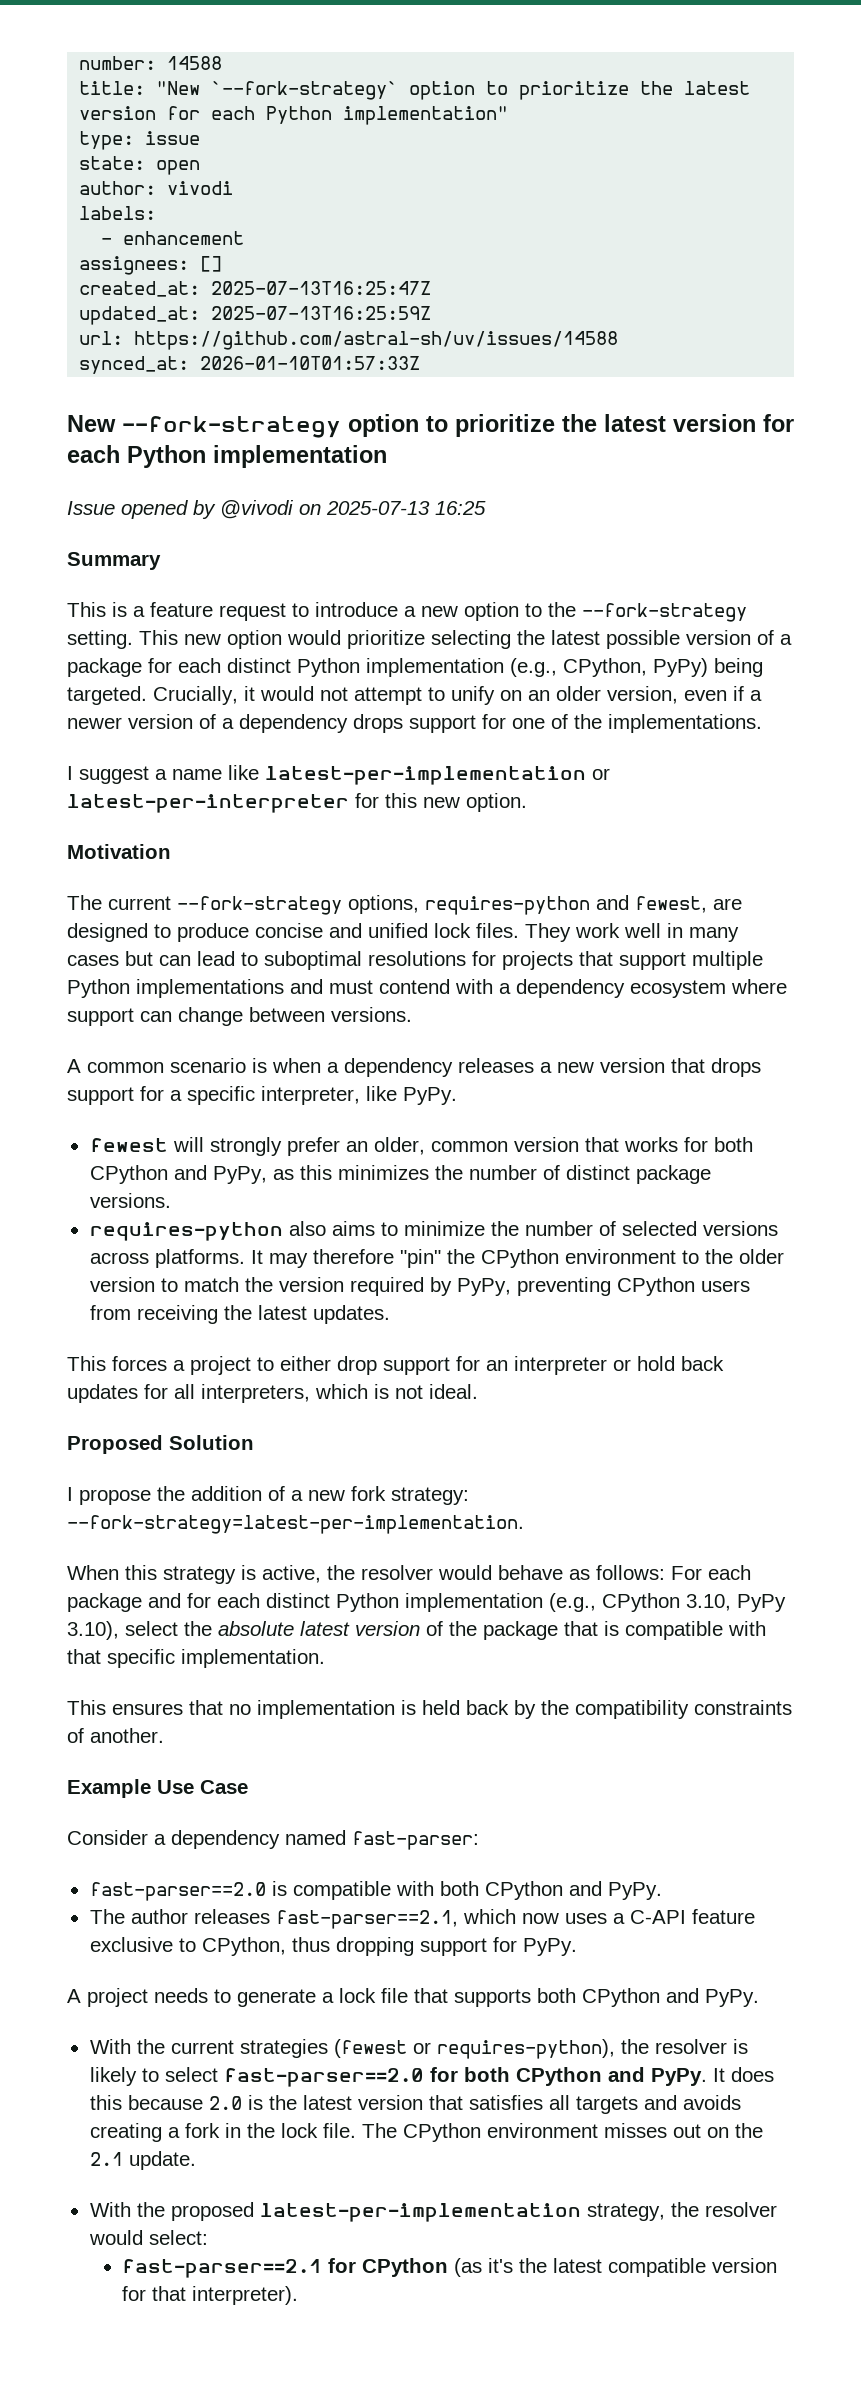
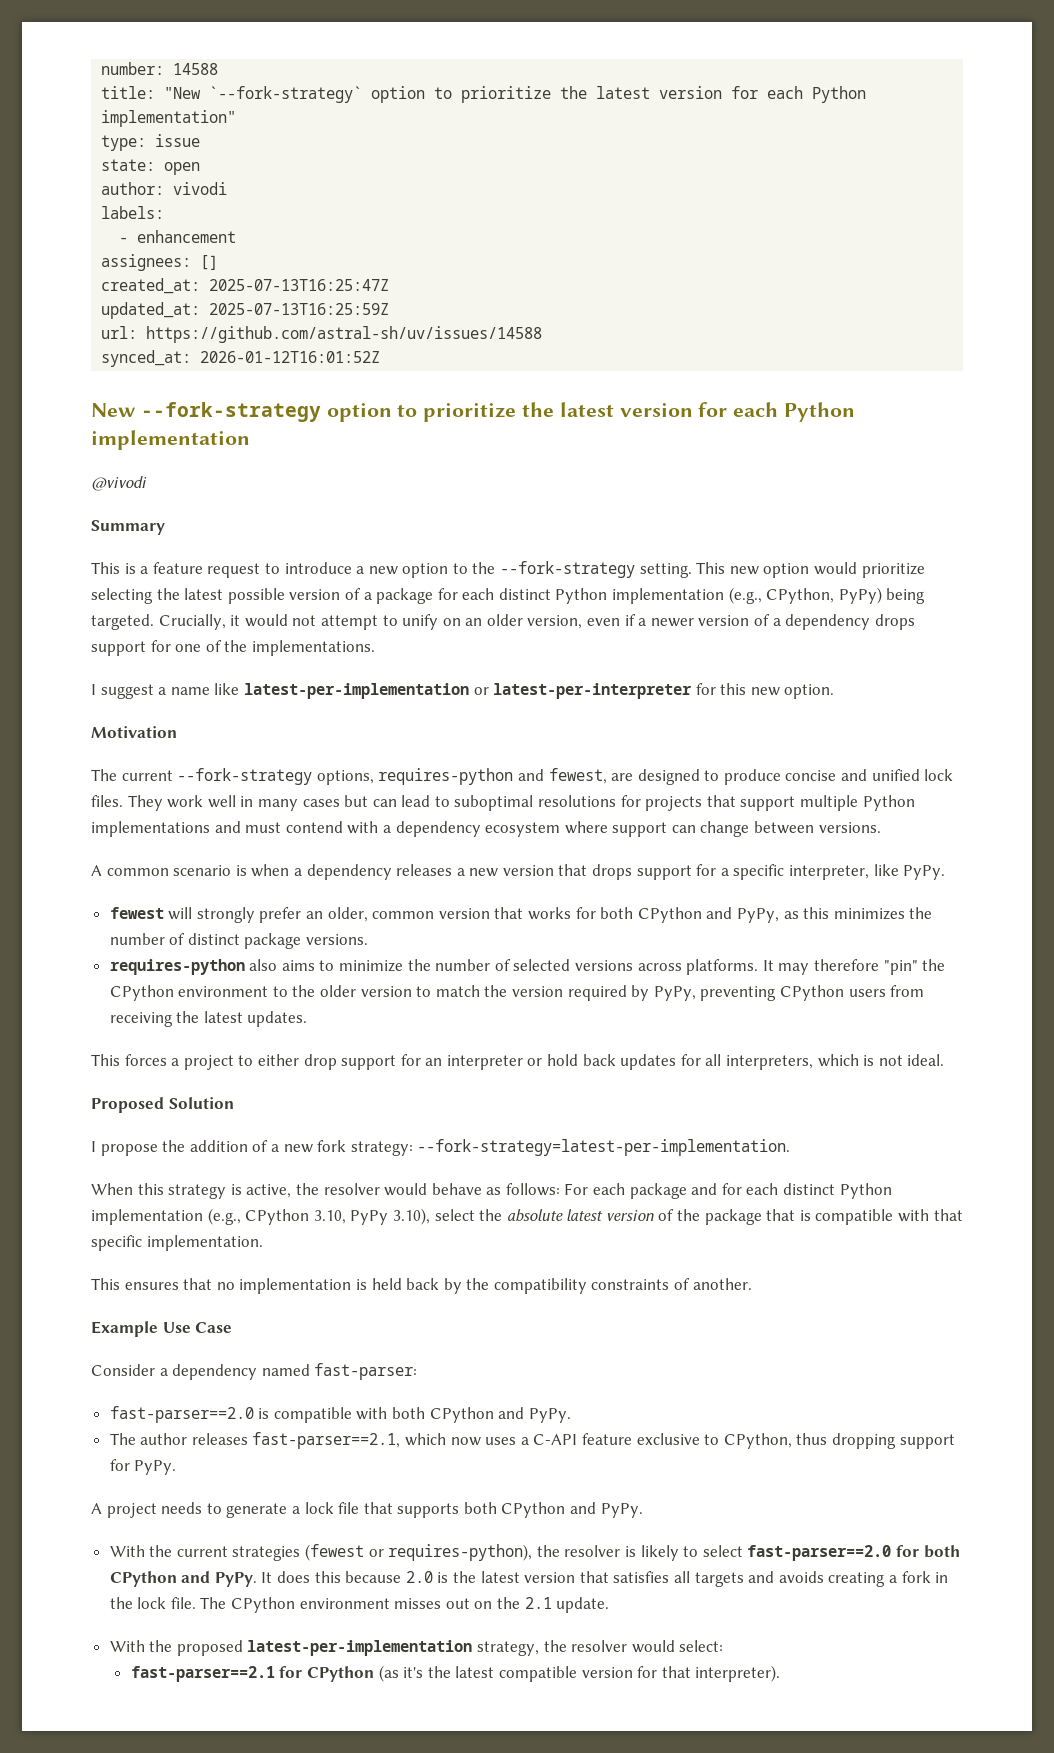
- synced_at: 2026-01-10T01:57:33Z
+ synced_at: 2026-01-12T16:01:52Z
- Issue opened by @vivodi on 2025-07-13 16:25
+ @vivodi

